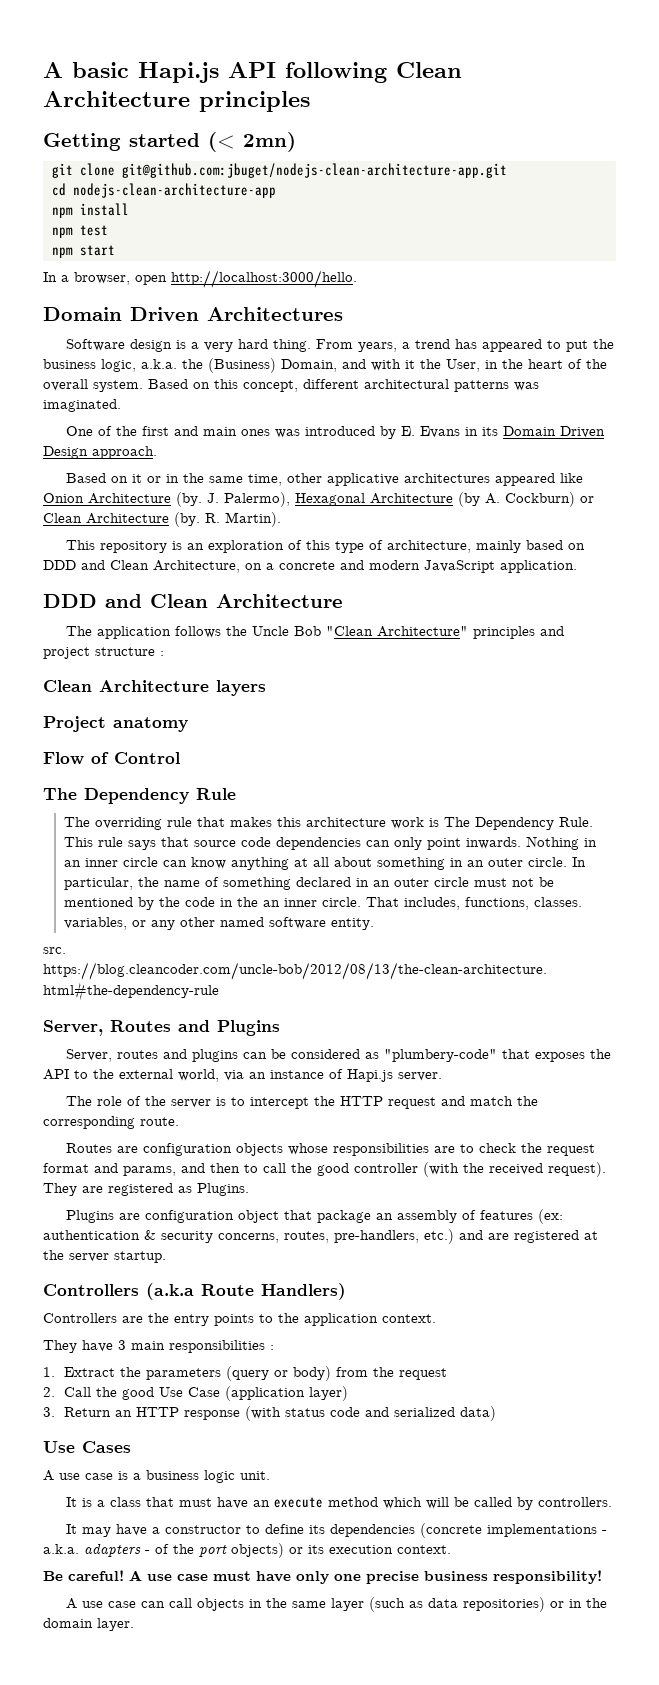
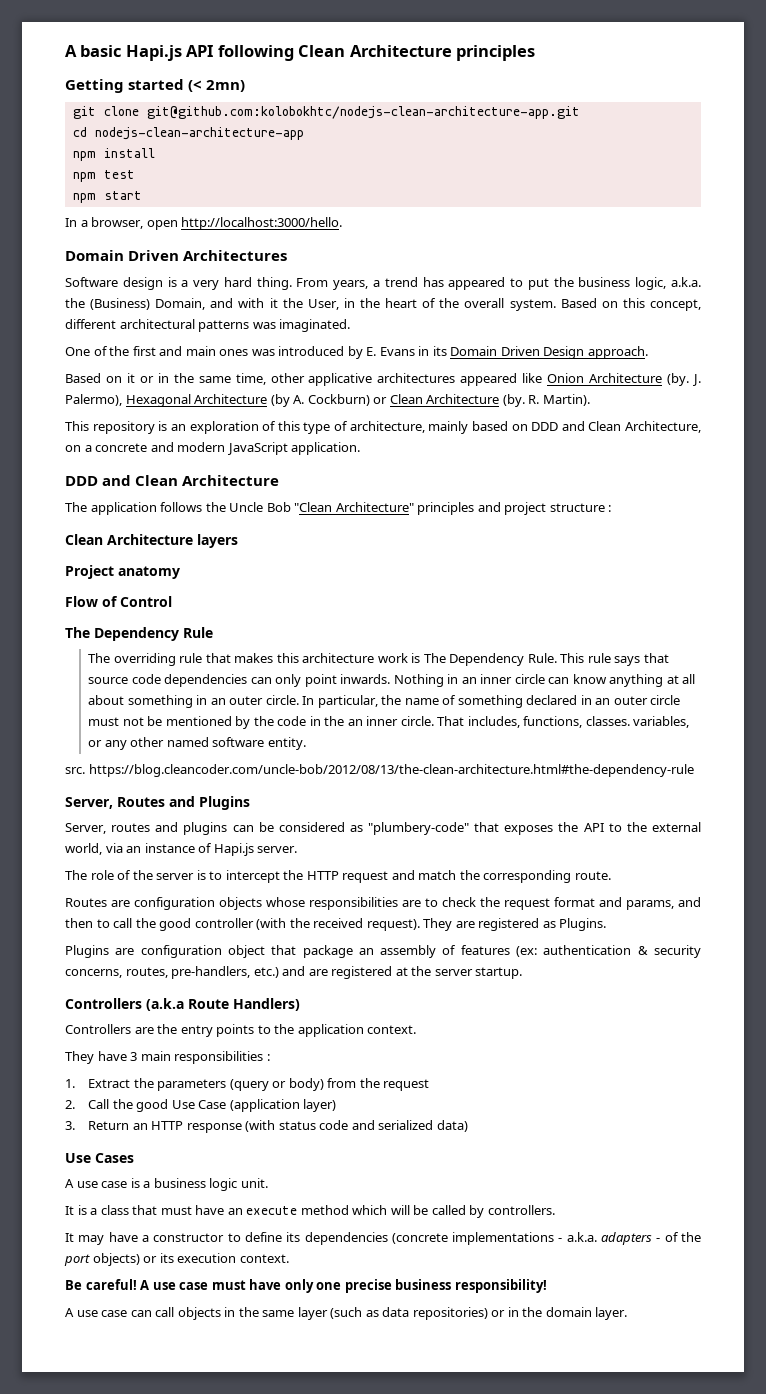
- git clone git@github.com:jbuget/nodejs-clean-architecture-app.git
+ git clone git@github.com:kolobokhtc/nodejs-clean-architecture-app.git

